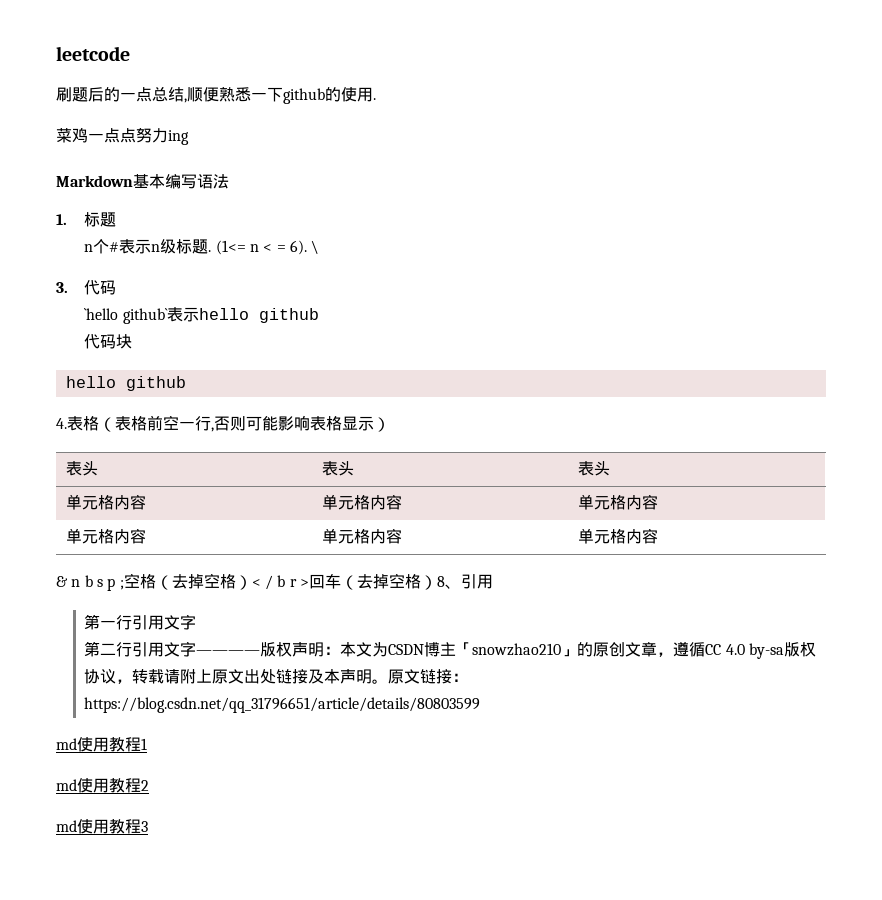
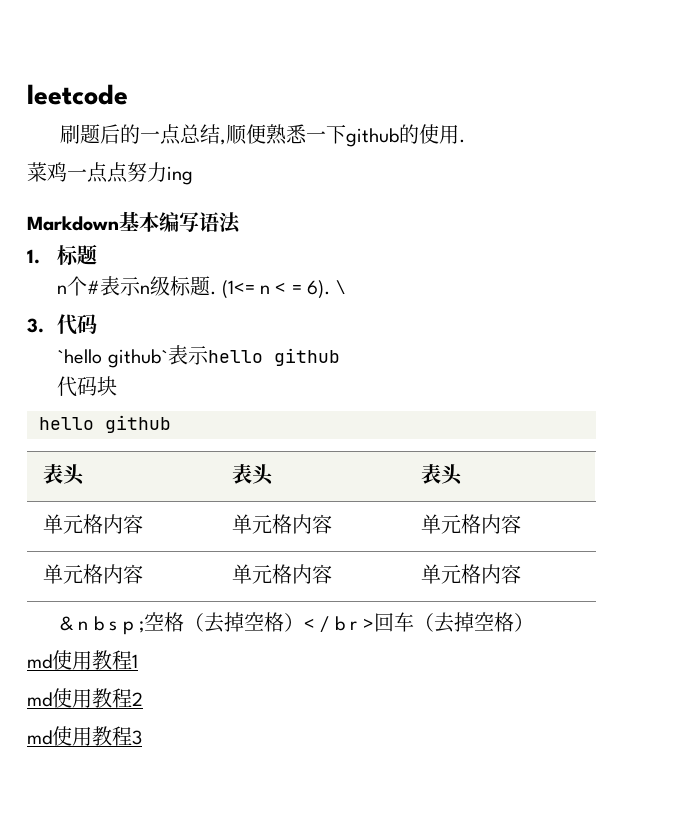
- 4.表格（表格前空一行,否则可能影响表格显示）
- & n b s p ;空格（去掉空格）< / b r >回车（去掉空格）8、引用
- 第一行引用文字
- 第二行引用文字————版权声明：本文为CSDN博主「snowzhao210」的原创文章，遵循CC 4.0 by-sa版权协议，转载请附上原文出处链接及本声明。原文链接：https://blog.csdn.net/qq_31796651/article/details/80803599
+ & n b s p ;空格（去掉空格）< / b r >回车（去掉空格）

